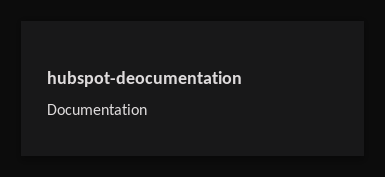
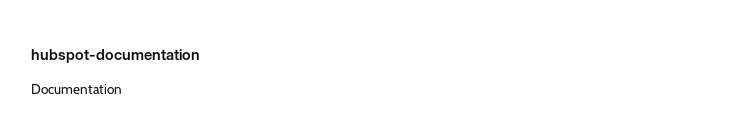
- hubspot-deocumentation
+ hubspot-documentation

